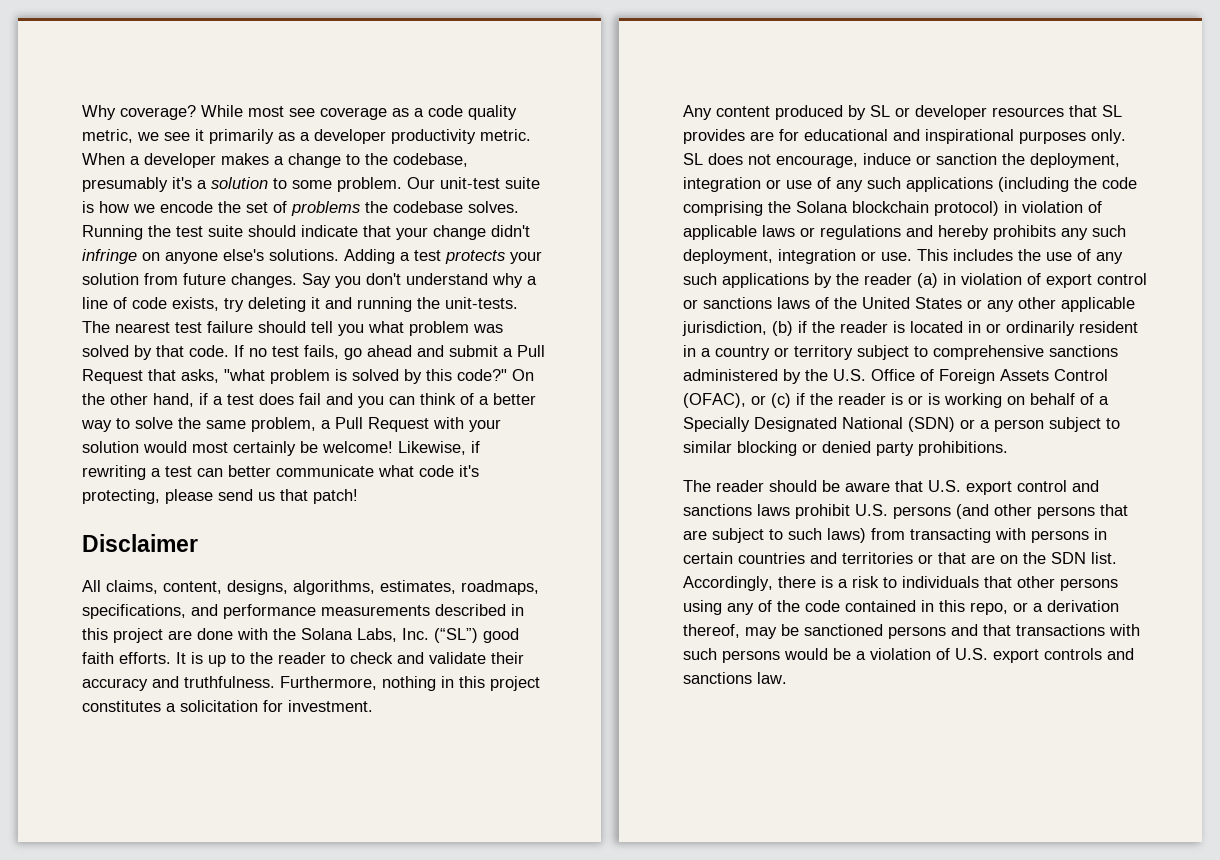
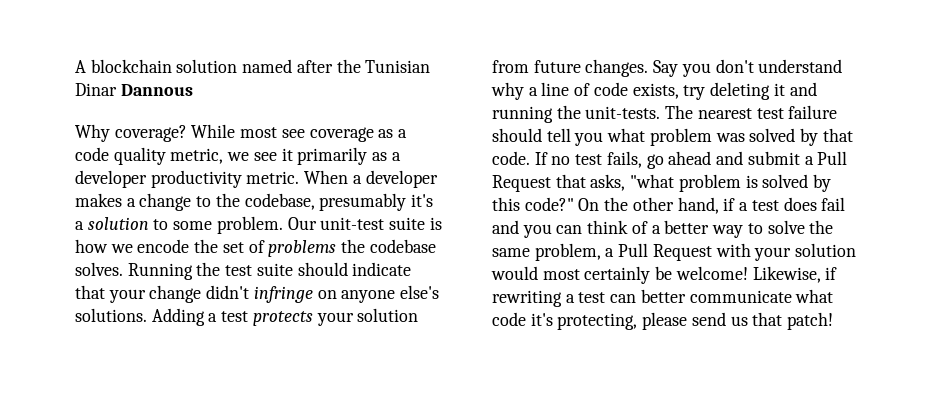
+ A blockchain solution named after the Tunisian Dinar Dannous
- Disclaimer
- All claims, content, designs, algorithms, estimates, roadmaps, specifications, and performance measurements described in this project are done with the Solana Labs, Inc. (“SL”) good faith efforts. It is up to the reader to check and validate their accuracy and truthfulness. Furthermore, nothing in this project constitutes a solicitation for investment.
- Any content produced by SL or developer resources that SL provides are for educational and inspirational purposes only. SL does not encourage, induce or sanction the deployment, integration or use of any such applications (including the code comprising the Solana blockchain protocol) in violation of applicable laws or regulations and hereby prohibits any such deployment, integration or use. This includes the use of any such applications by the reader (a) in violation of export control or sanctions laws of the United States or any other applicable jurisdiction, (b) if the reader is located in or ordinarily resident in a country or territory subject to comprehensive sanctions administered by the U.S. Office of Foreign Assets Control (OFAC), or (c) if the reader is or is working on behalf of a Specially Designated National (SDN) or a person subject to similar blocking or denied party prohibitions.
- The reader should be aware that U.S. export control and sanctions laws prohibit U.S. persons (and other persons that are subject to such laws) from transacting with persons in certain countries and territories or that are on the SDN list. Accordingly, there is a risk to individuals that other persons using any of the code contained in this repo, or a derivation thereof, may be sanctioned persons and that transactions with such persons would be a violation of U.S. export controls and sanctions law.

